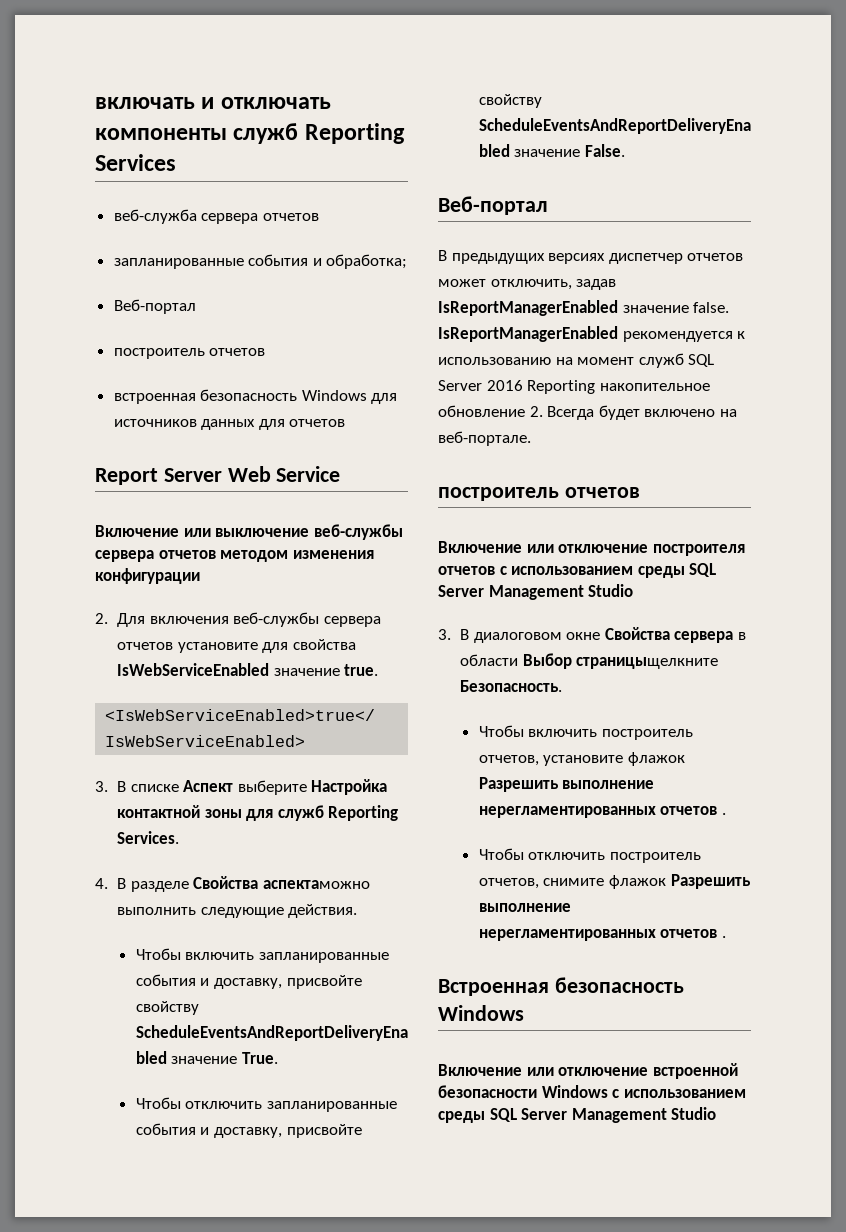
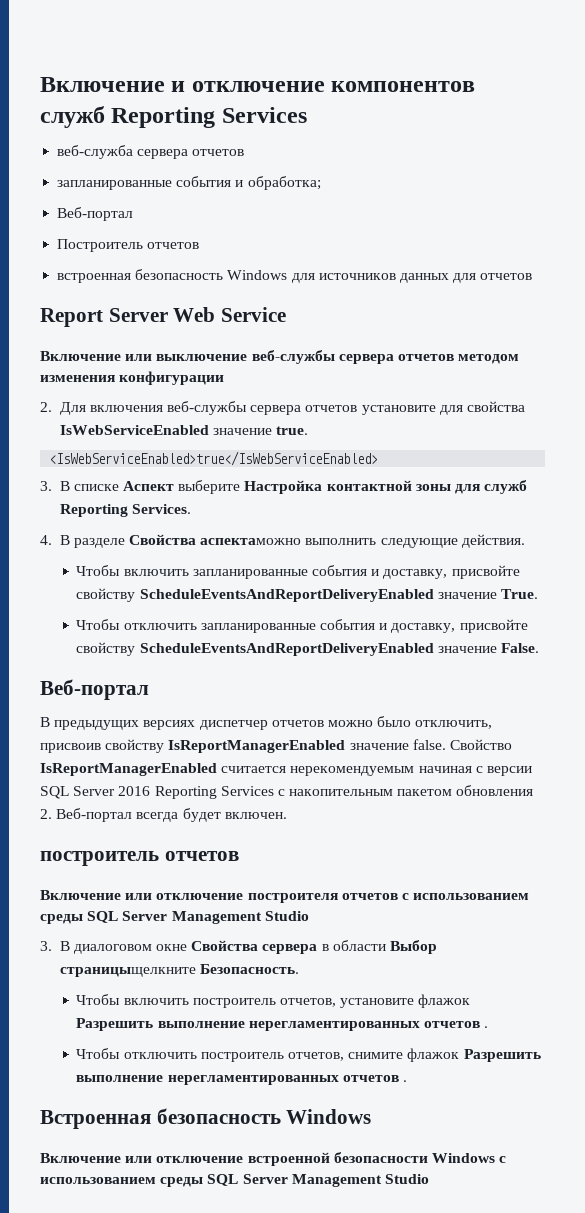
- включать и отключать компоненты служб Reporting Services
+ Включение и отключение компонентов служб Reporting Services
  запланированные события и обработка;
  Веб-портал
- построитель отчетов
+ Построитель отчетов
- В предыдущих версиях диспетчер отчетов может отключить, задав IsReportManagerEnabled значение false. IsReportManagerEnabled рекомендуется к использованию на момент служб SQL Server 2016 Reporting накопительное обновление 2. Всегда будет включено на веб-портале.
+ В предыдущих версиях диспетчер отчетов можно было отключить, присвоив свойству IsReportManagerEnabled значение false. Свойство IsReportManagerEnabled считается нерекомендуемым начиная с версии SQL Server 2016 Reporting Services с накопительным пакетом обновления 2. Веб-портал всегда будет включен.

